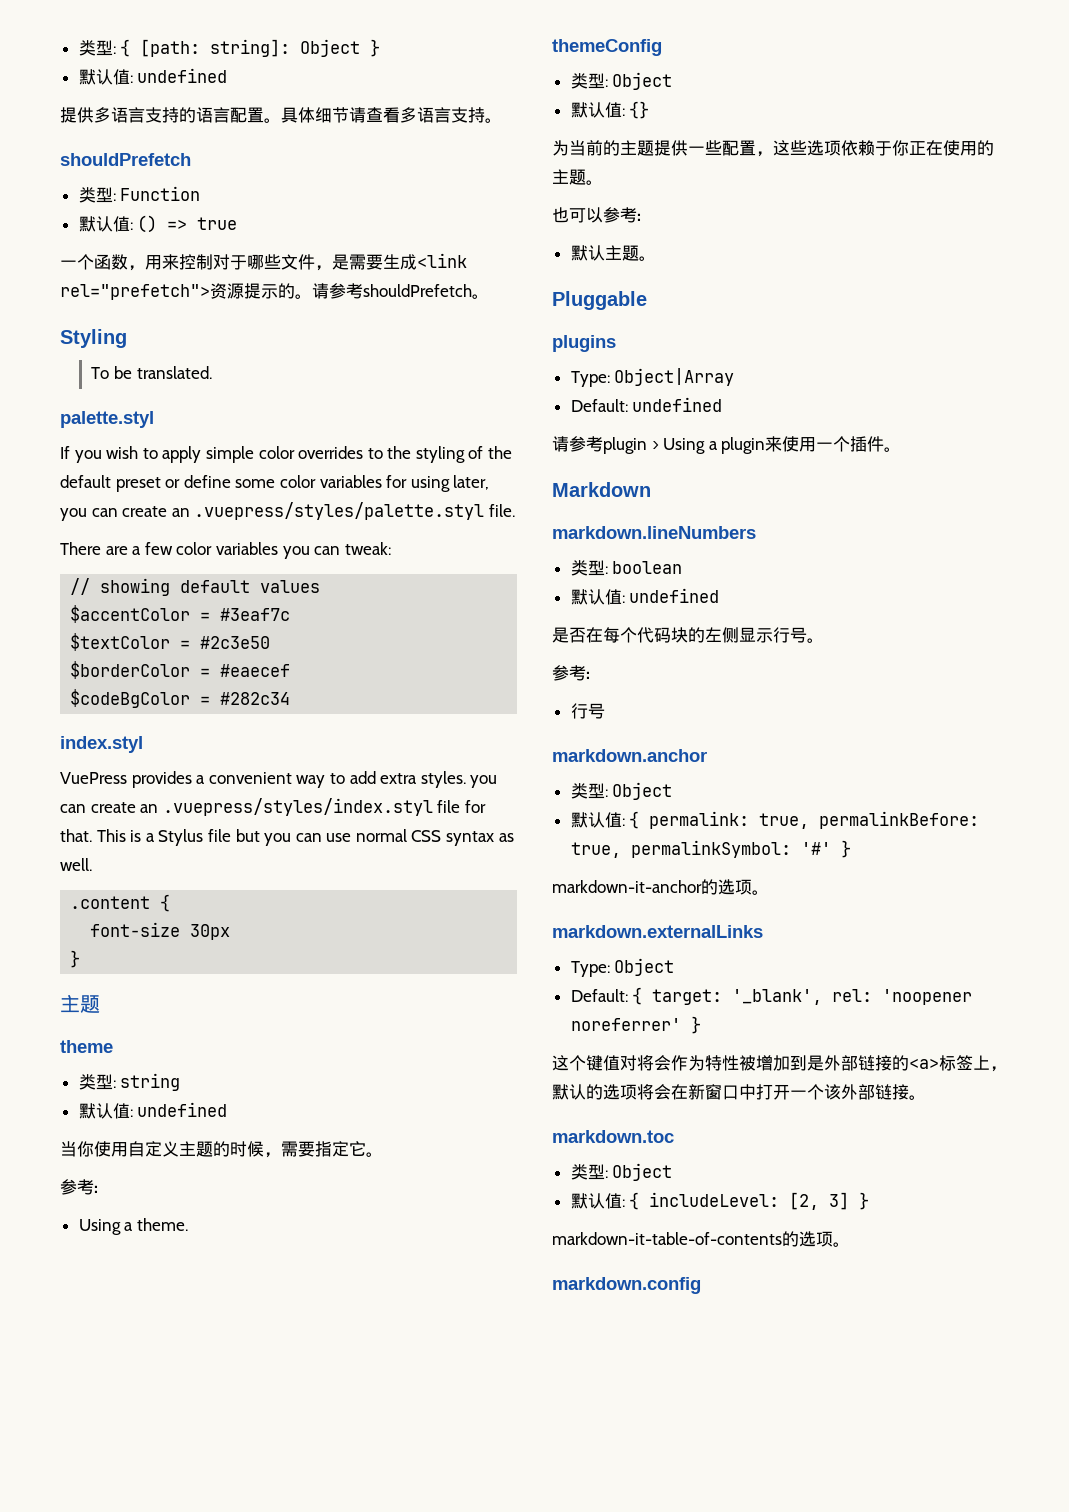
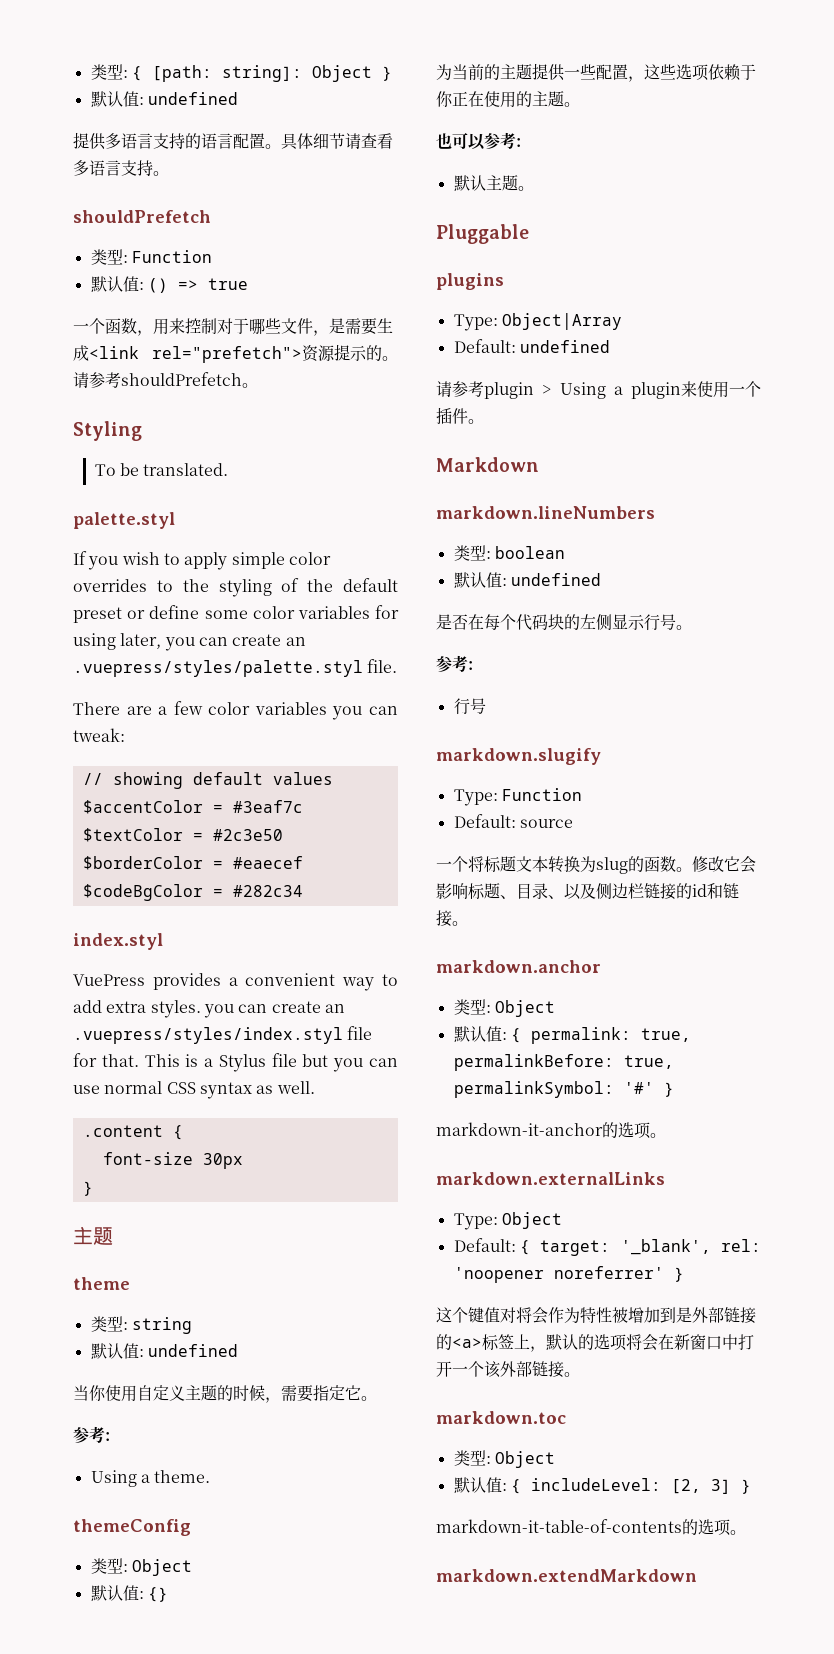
+ markdown.slugify
+ Type: Function
+ Default: source
+ 一个将标题文本转换为slug的函数。修改它会影响标题、目录、以及侧边栏链接的id和链接。
- markdown.config
+ markdown.extendMarkdown

